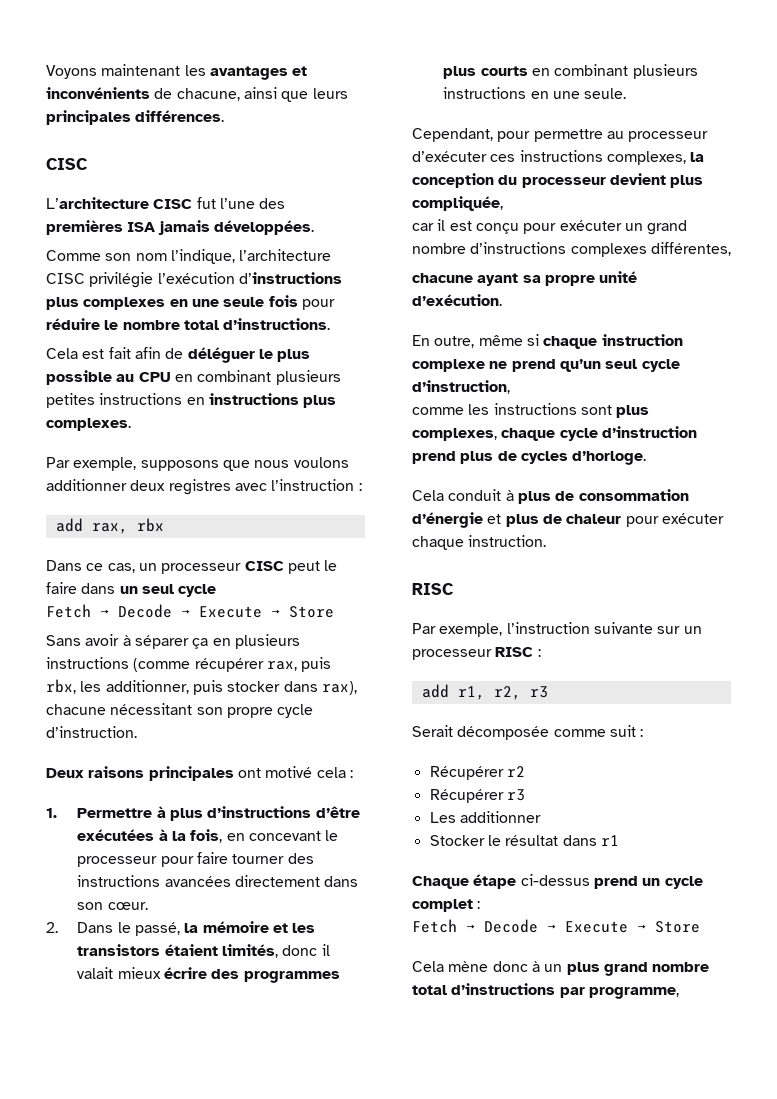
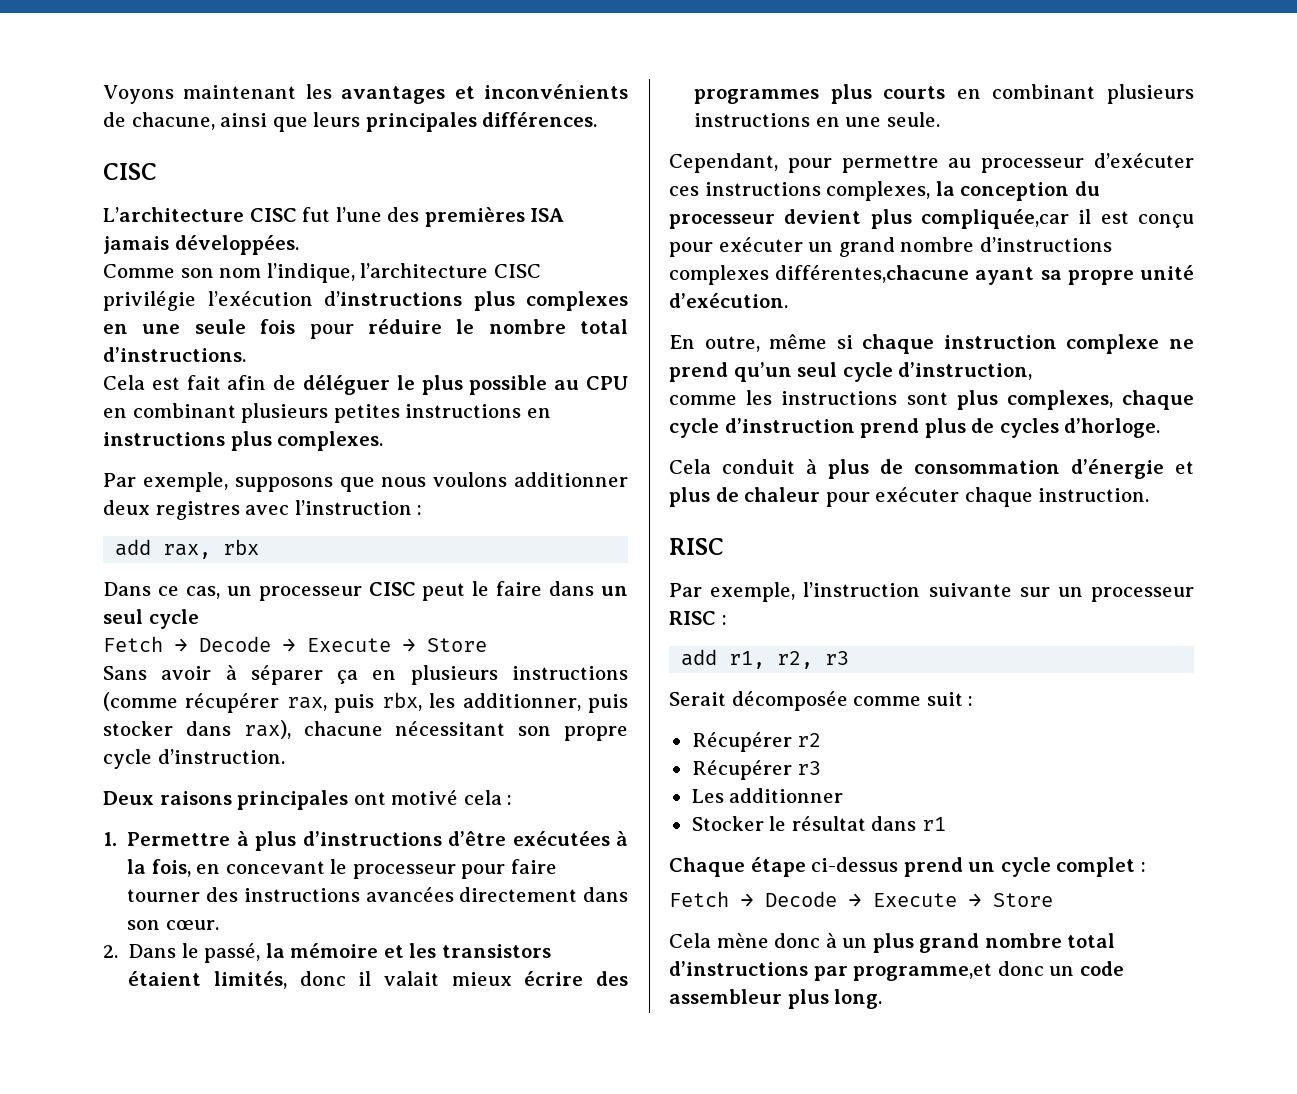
- Cependant, pour permettre au processeur d’exécuter ces instructions complexes, la conception du processeur devient plus compliquée,
- car il est conçu pour exécuter un grand nombre d’instructions complexes différentes,
- chacune ayant sa propre unité d’exécution.
+ Cependant, pour permettre au processeur d’exécuter ces instructions complexes, la conception du processeur devient plus compliquée,car il est conçu pour exécuter un grand nombre d’instructions complexes différentes,chacune ayant sa propre unité d’exécution.
- Cela mène donc à un plus grand nombre total d’instructions par programme,
+ Cela mène donc à un plus grand nombre total d’instructions par programme,et donc un code assembleur plus long.

